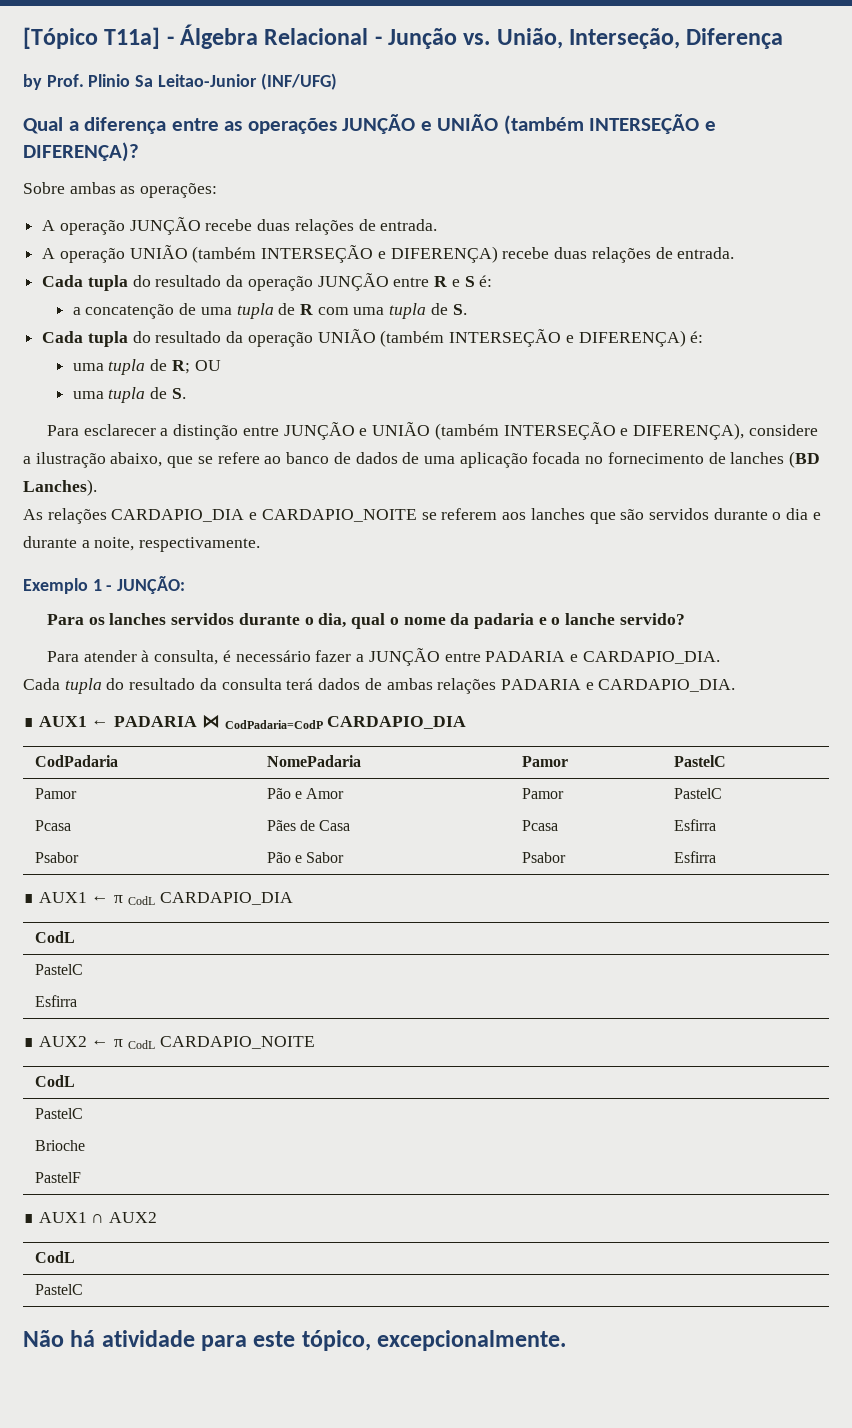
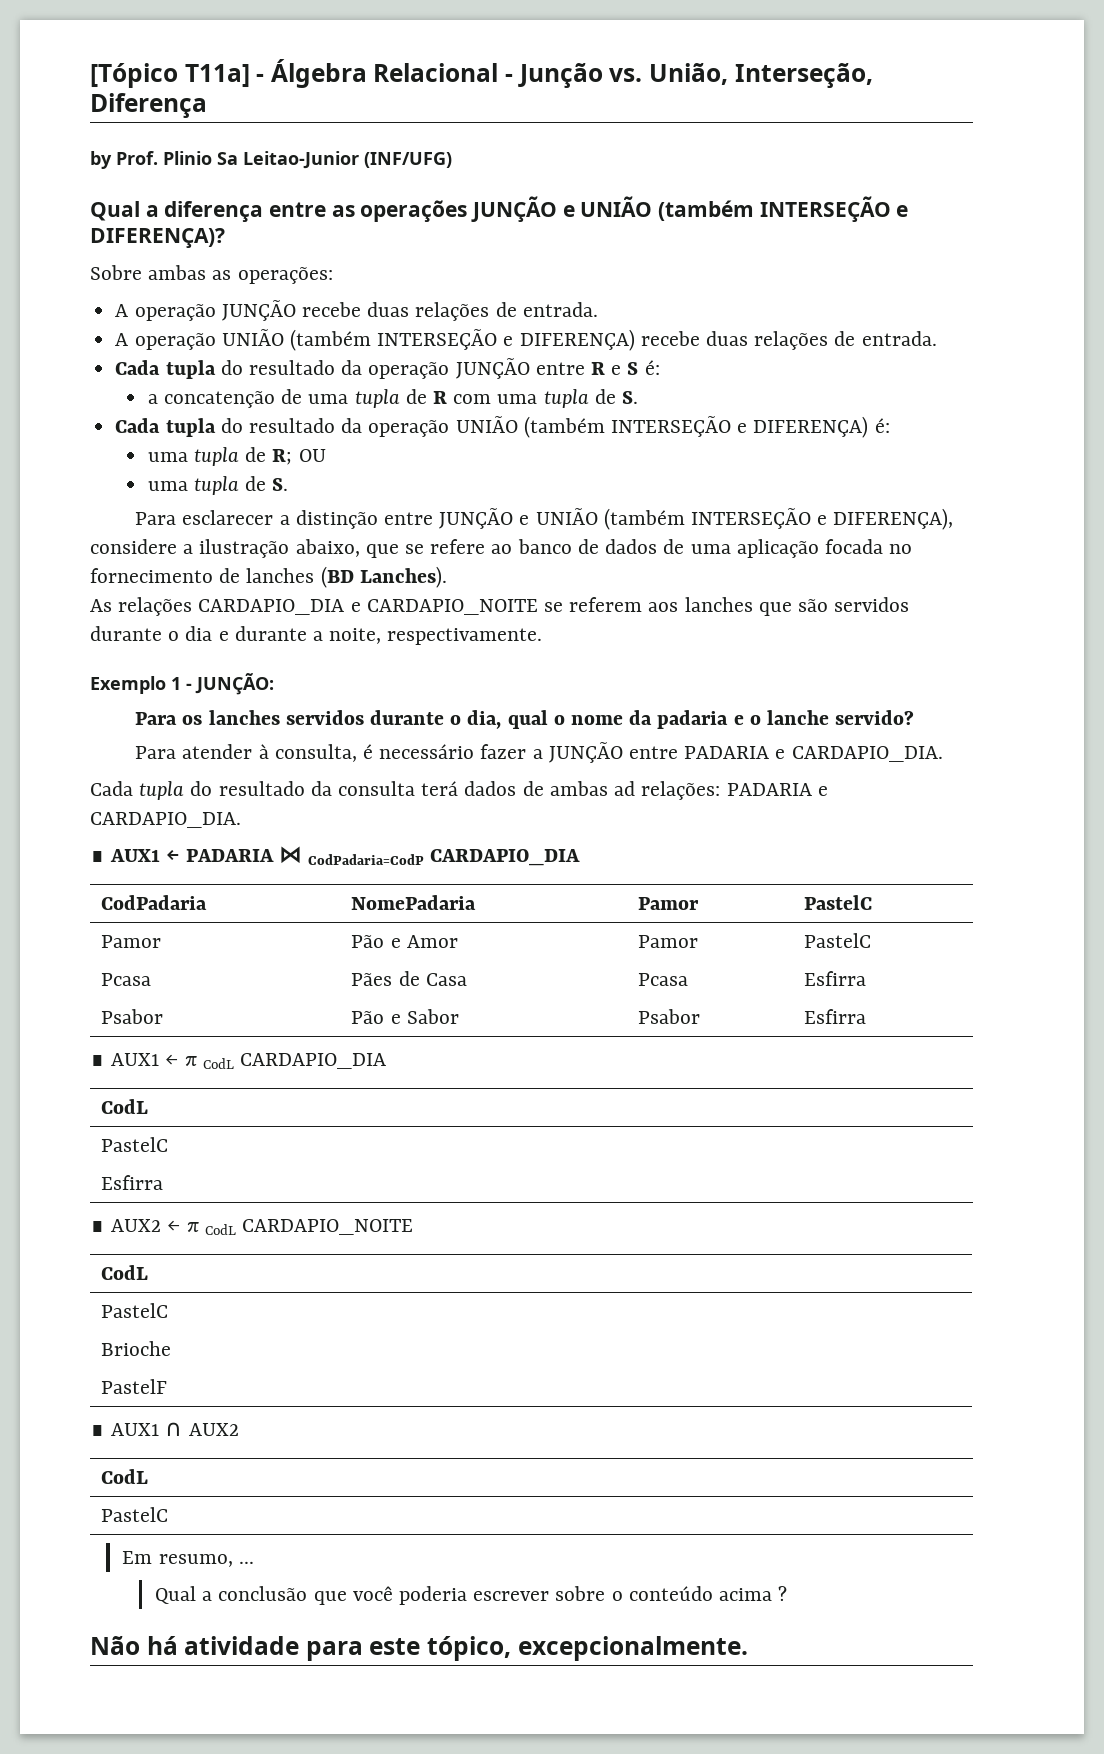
- Cada tupla do resultado da consulta terá dados de ambas relações PADARIA e CARDAPIO_DIA.
+ Cada tupla do resultado da consulta terá dados de ambas ad relações: PADARIA e CARDAPIO_DIA.
+ Em resumo, ...
+ Qual a conclusão que você poderia escrever sobre o conteúdo acima ?

